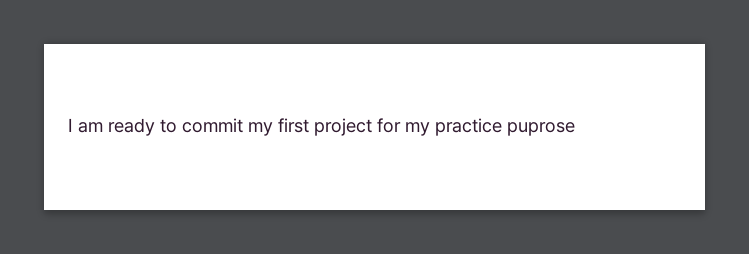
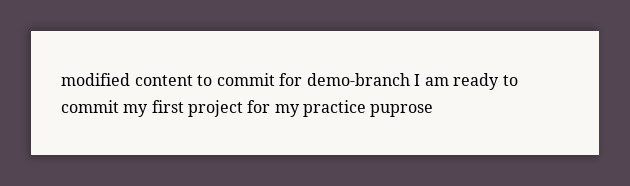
- I am ready to commit my first project for my practice puprose
+ modified content to commit for demo-branch I am ready to commit my first project for my practice puprose

